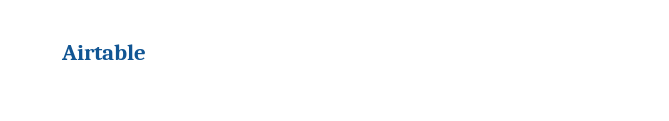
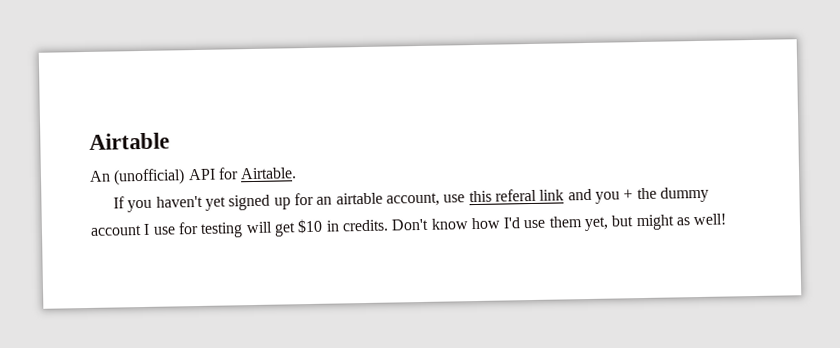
+ An (unofficial) API for Airtable.
+ If you haven't yet signed up for an airtable account, use this referal link and you + the dummy account I use for testing will get $10 in credits. Don't know how I'd use them yet, but might as well!

